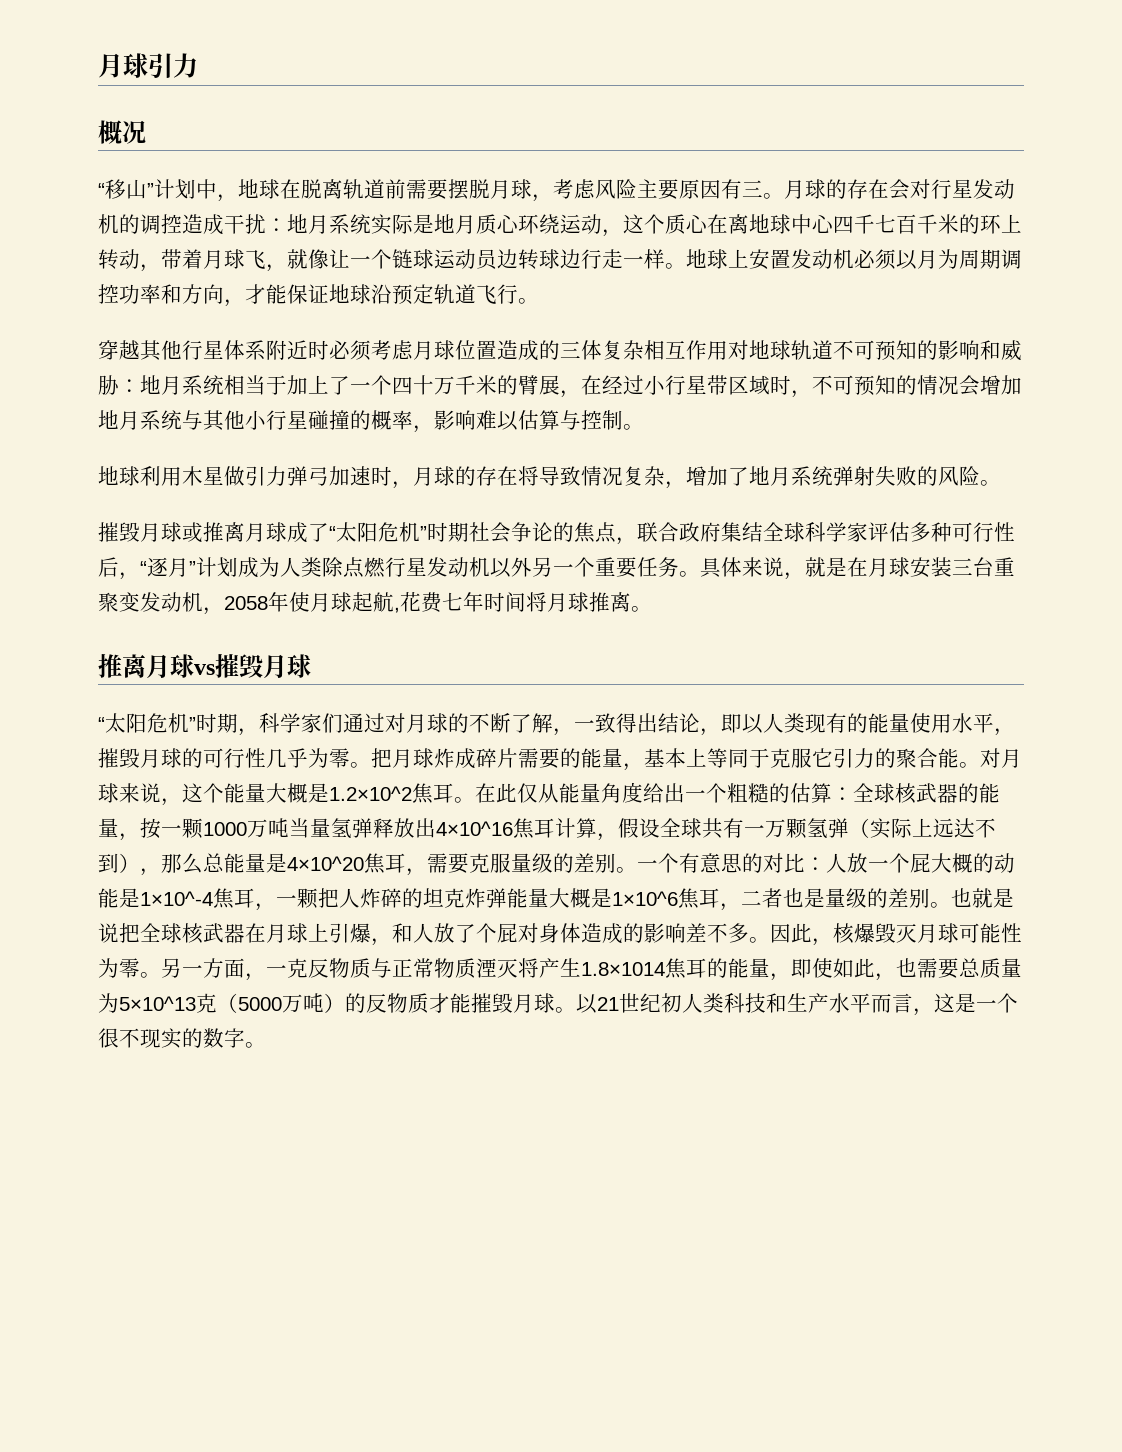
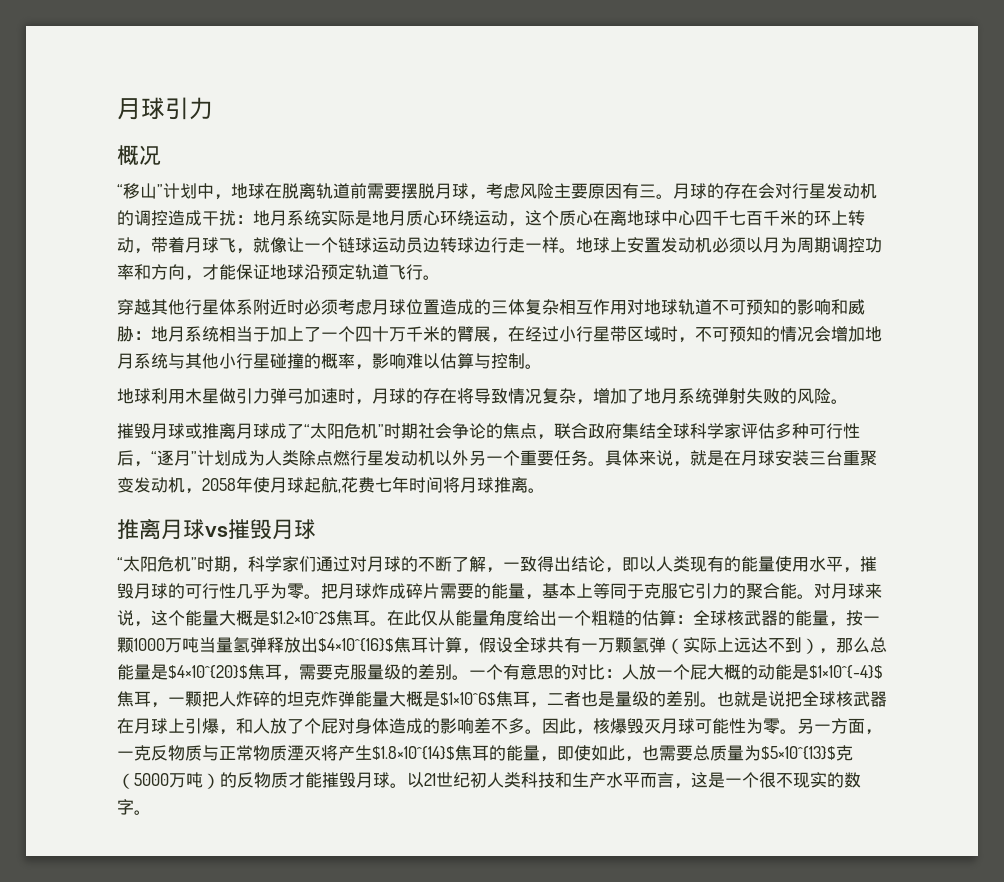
- 对月球来说，这个能量大概是1.2×10^2焦耳。
+ 对月球来说，这个能量大概是$1.2×10^2$焦耳。
- 在此仅从能量角度给出一个粗糙的估算：全球核武器的能量，按一颗1000万吨当量氢弹释放出4×10^16焦耳计算，假设全球共有一万颗氢弹（实际上远达不到），那么总能量是4×10^20焦耳，需要克服量级的差别。
+ 在此仅从能量角度给出一个粗糙的估算：全球核武器的能量，按一颗1000万吨当量氢弹释放出$4×10^{16}$焦耳计算，假设全球共有一万颗氢弹（实际上远达不到），那么总能量是$4×10^{20}$焦耳，需要克服量级的差别。
- 一个有意思的对比：人放一个屁大概的动能是1×10^-4焦耳，一颗把人炸碎的坦克炸弹能量大概是1×10^6焦耳，二者也是量级的差别。
+ 一个有意思的对比：人放一个屁大概的动能是$1×10^{-4}$焦耳，一颗把人炸碎的坦克炸弹能量大概是$1×10^6$焦耳，二者也是量级的差别。
- 另一方面，一克反物质与正常物质湮灭将产生1.8×1014焦耳的能量，即使如此，也需要总质量为5×10^13克（5000万吨）的反物质才能摧毁月球。
+ 另一方面，一克反物质与正常物质湮灭将产生$1.8×10^{14}$焦耳的能量，即使如此，也需要总质量为$5×10^{13}$克（5000万吨）的反物质才能摧毁月球。

